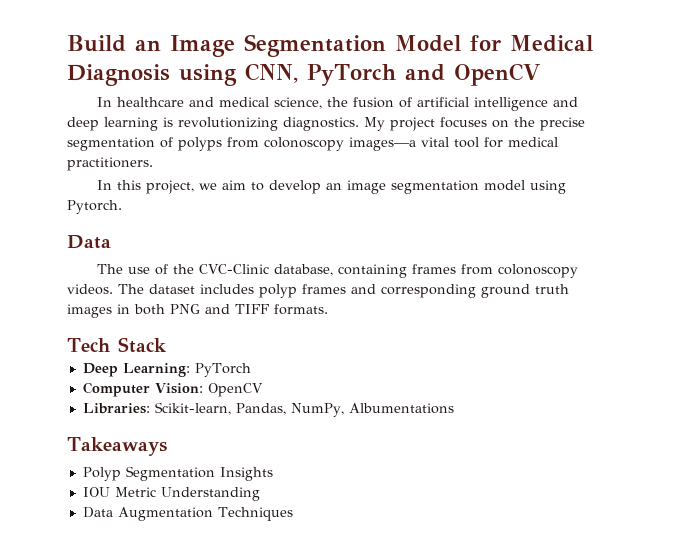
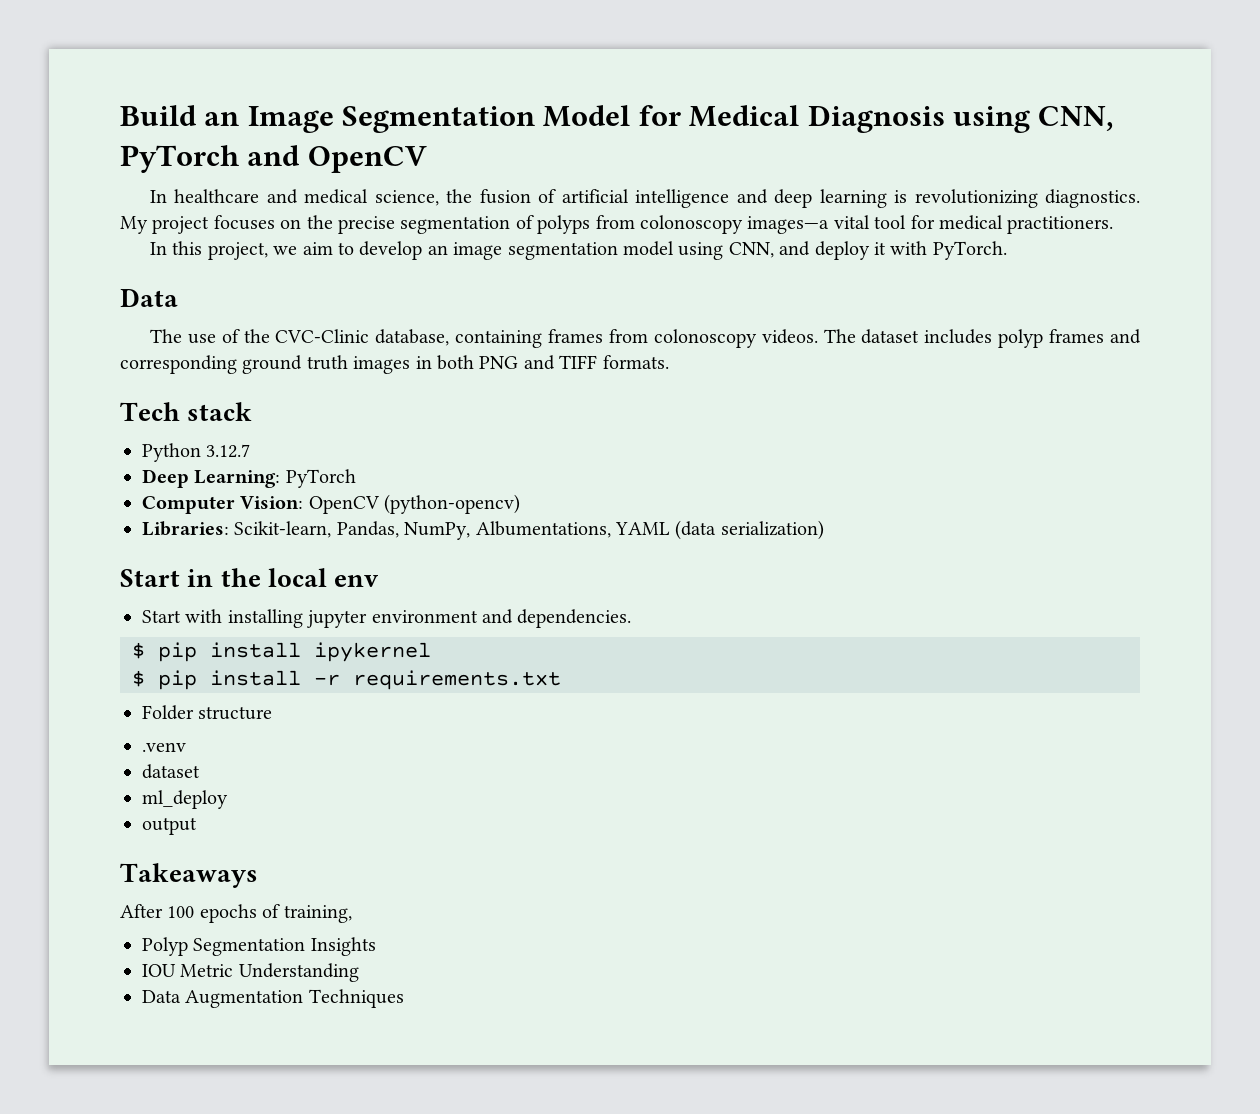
- In this project, we aim to develop an image segmentation model using Pytorch.
+ In this project, we aim to develop an image segmentation model using CNN, and deploy it with PyTorch.
- Tech Stack
+ Tech stack
+ Python 3.12.7
- Computer Vision: OpenCV
+ Computer Vision: OpenCV (python-opencv)
- Libraries: Scikit-learn, Pandas, NumPy, Albumentations
+ Libraries: Scikit-learn, Pandas, NumPy, Albumentations, YAML (data serialization)
+ Start in the local env
+ Start with installing jupyter environment and dependencies.
+ $ pip install ipykernel
+ $ pip install -r requirements.txt
+ Folder structure
+ .venv
+ dataset
+ ml_deploy
+ output
  Takeaways
+ After 100 epochs of training,

